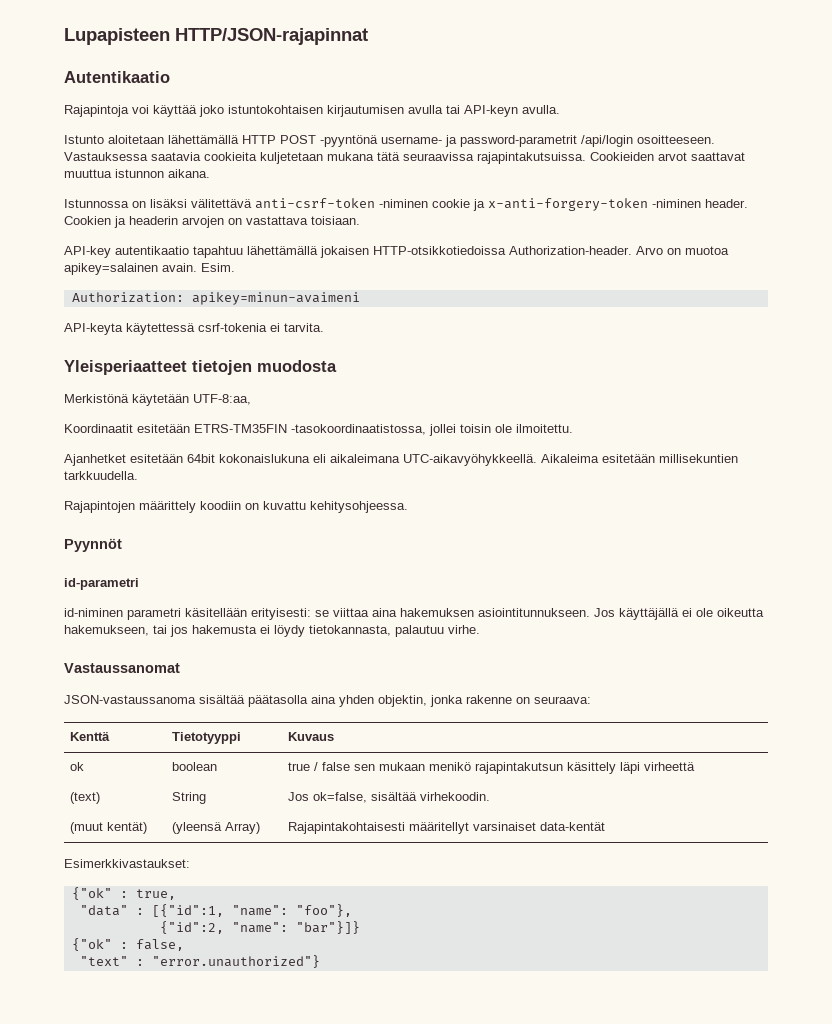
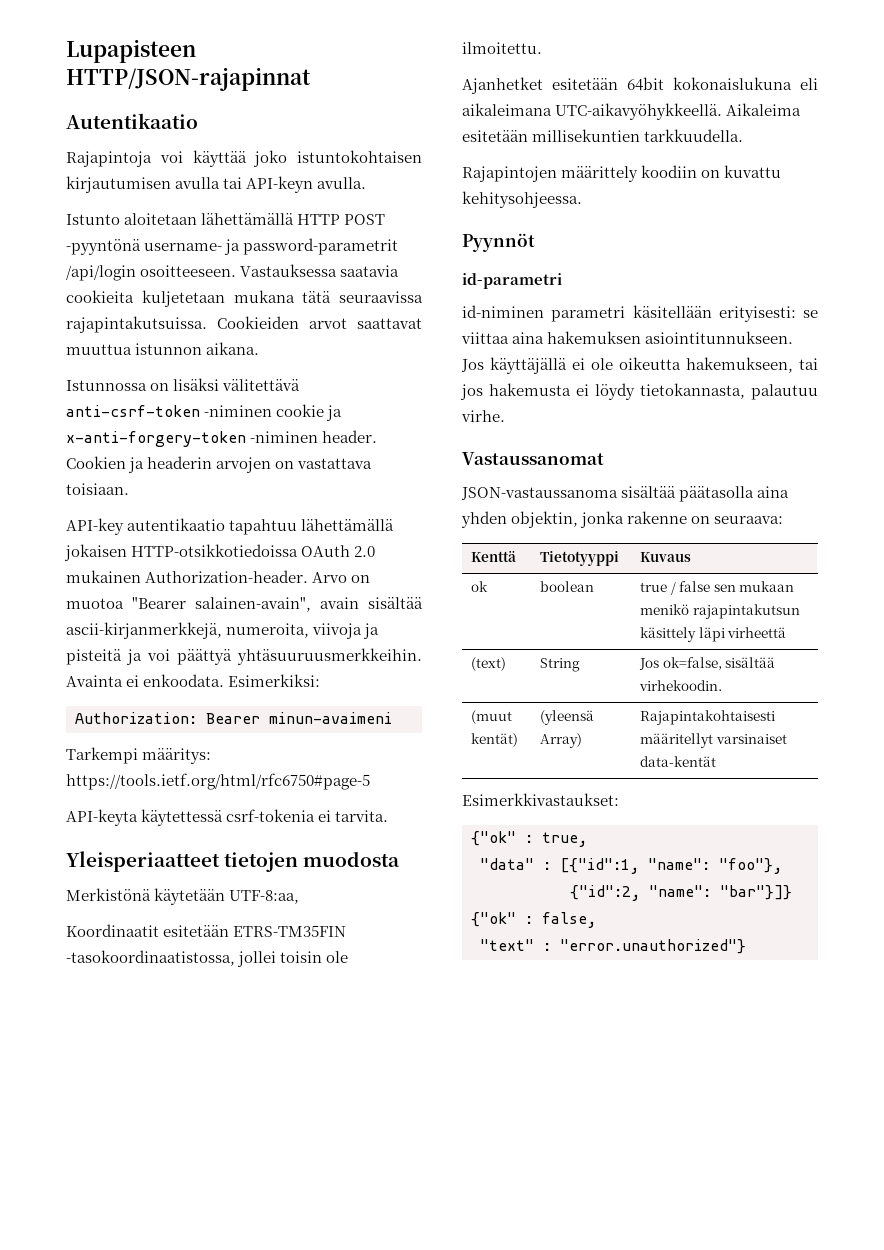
- API-key autentikaatio tapahtuu lähettämällä jokaisen HTTP-otsikkotiedoissa Authorization-header.
+ API-key autentikaatio tapahtuu lähettämällä jokaisen HTTP-otsikkotiedoissa OAuth 2.0 mukainen Authorization-header.
- Arvo on muotoa apikey=salainen avain. Esim.
- Authorization: apikey=minun-avaimeni
+ Arvo on muotoa "Bearer salainen-avain", avain sisältää ascii-kirjanmerkkejä, numeroita, viivoja ja pisteitä ja voi päättyä yhtäsuuruusmerkkeihin. Avainta ei enkoodata. Esimerkiksi:
+ Authorization: Bearer minun-avaimeni
+ Tarkempi määritys: https://tools.ietf.org/html/rfc6750#page-5

